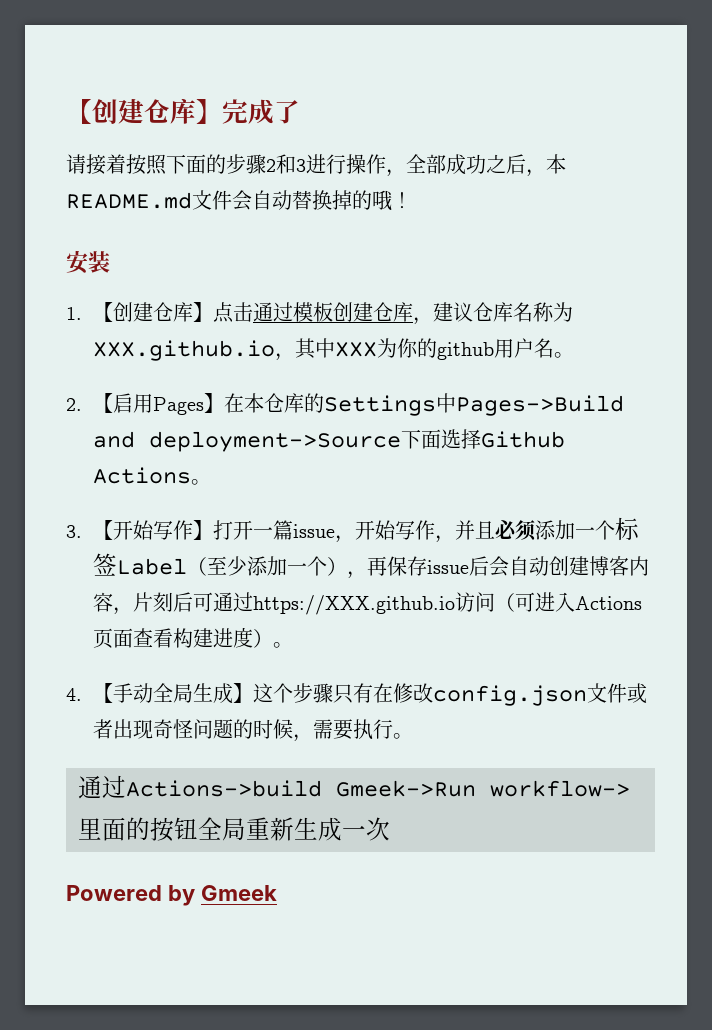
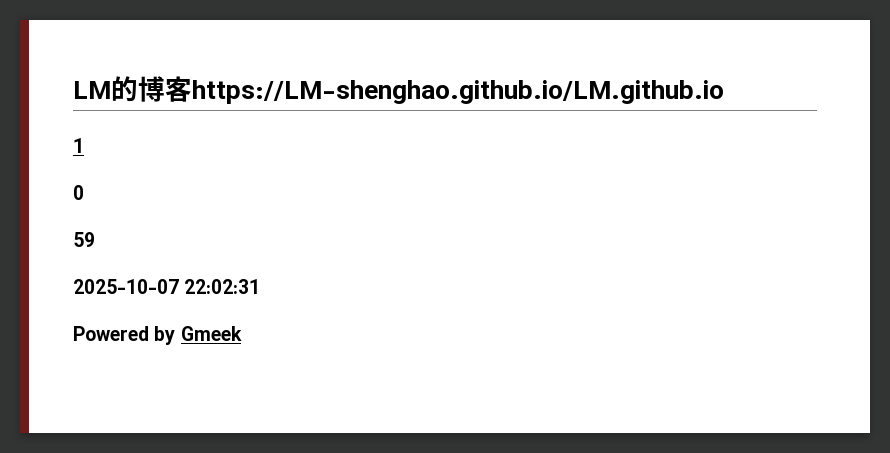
- 【创建仓库】完成了
- 请接着按照下面的步骤2和3进行操作，全部成功之后，本README.md文件会自动替换掉的哦！
- 安装
- 1.【创建仓库】点击通过模板创建仓库，建议仓库名称为XXX.github.io，其中XXX为你的github用户名。
- 2.【启用Pages】在本仓库的Settings中Pages->Build and deployment->Source下面选择Github Actions。
- 3.【开始写作】打开一篇issue，开始写作，并且必须添加一个标签Label（至少添加一个），再保存issue后会自动创建博客内容，片刻后可通过https://XXX.github.io访问（可进入Actions页面查看构建进度）。
- 4.【手动全局生成】这个步骤只有在修改config.json文件或者出现奇怪问题的时候，需要执行。
- 通过Actions->build Gmeek->Run workflow->里面的按钮全局重新生成一次
+ LM的博客https://LM-shenghao.github.io/LM.github.io
+ 1
+ 0
+ 59
+ 2025-10-07 22:02:31

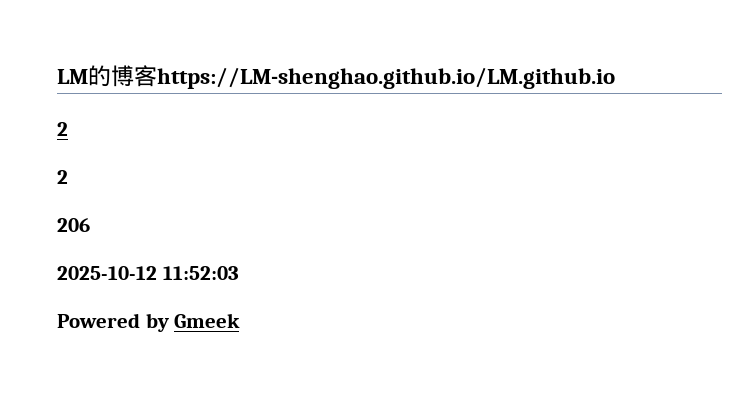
  LM的博客https://LM-shenghao.github.io/LM.github.io
- 1
- 0
- 59
- 2025-10-07 22:02:31
+ 2
+ 2
+ 206
+ 2025-10-12 11:52:03

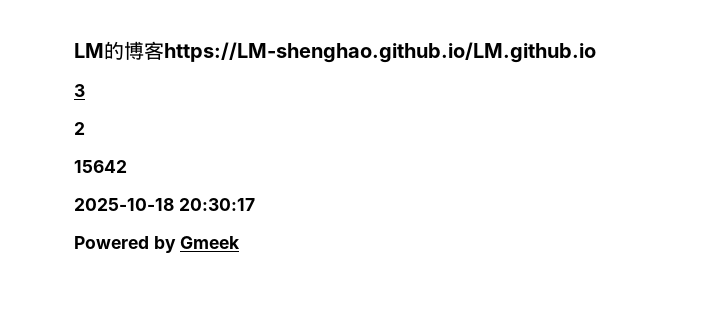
  LM的博客https://LM-shenghao.github.io/LM.github.io
+ 3
  2
- 2
- 206
- 2025-10-12 11:52:03
+ 15642
+ 2025-10-18 20:30:17

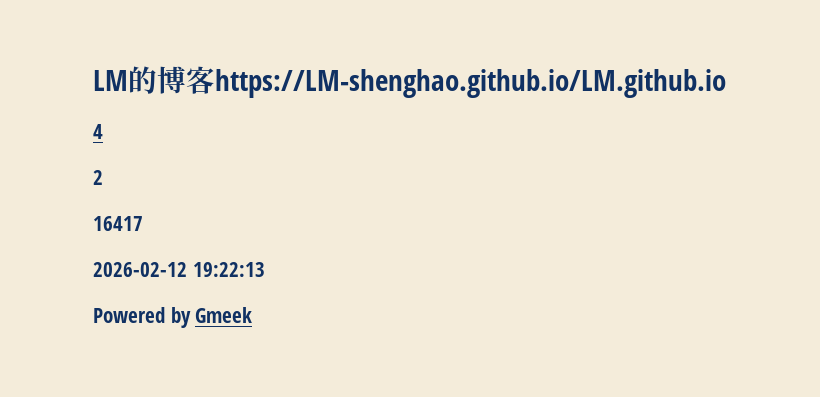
- 3
+ 4
- 15642
- 2025-10-18 20:30:17
+ 16417
+ 2026-02-12 19:22:13

